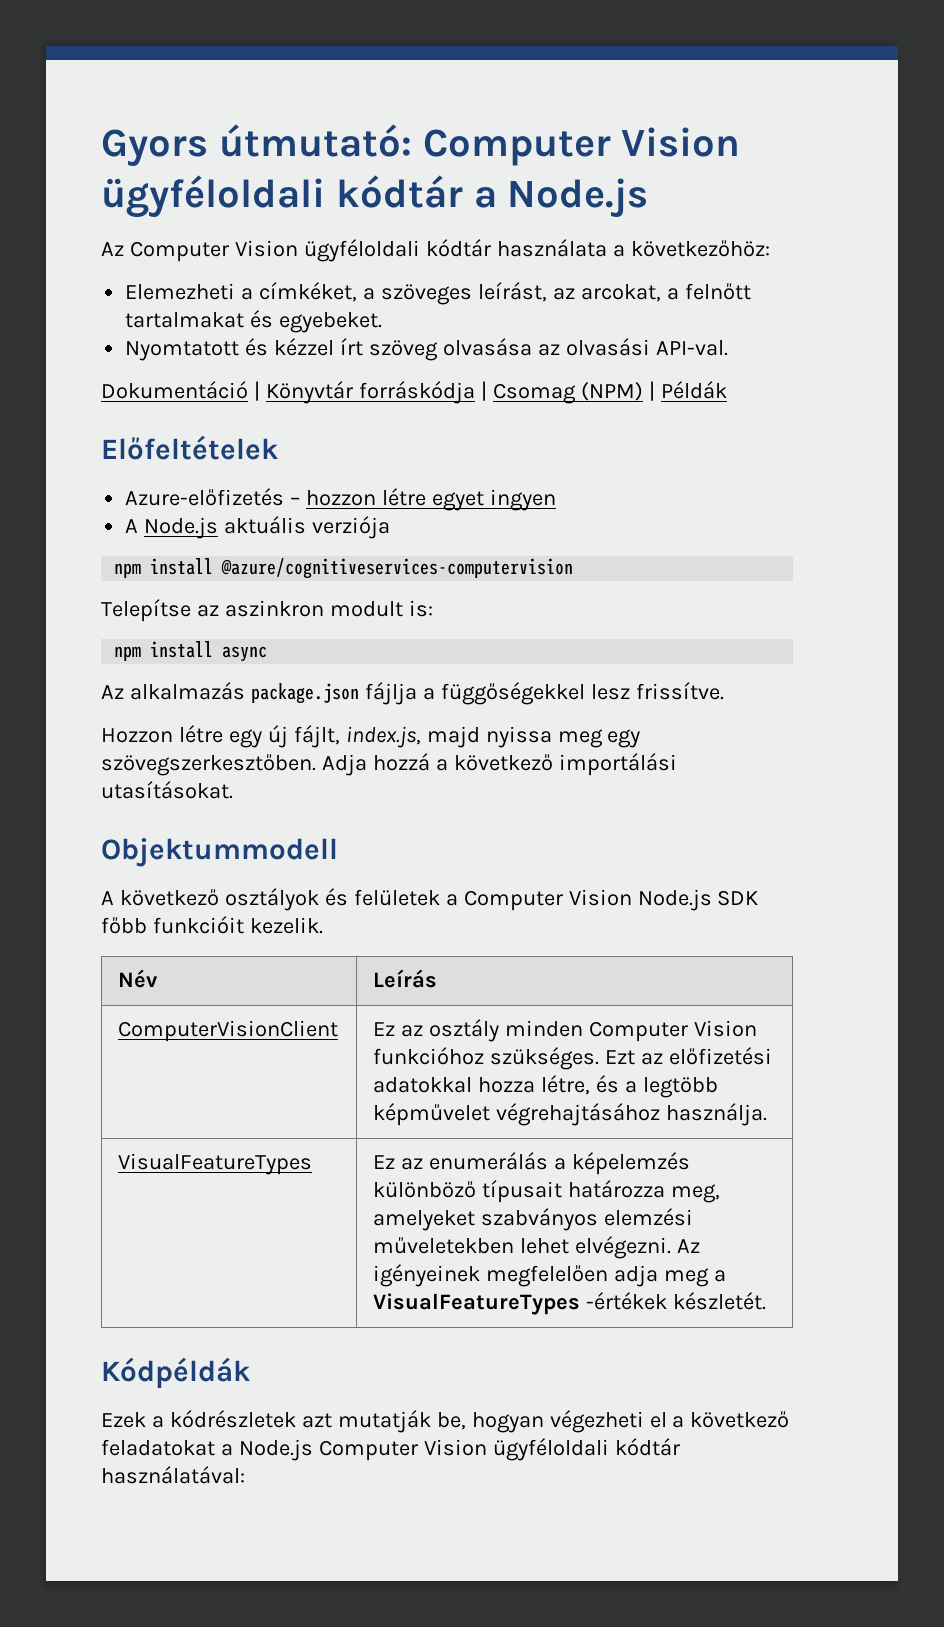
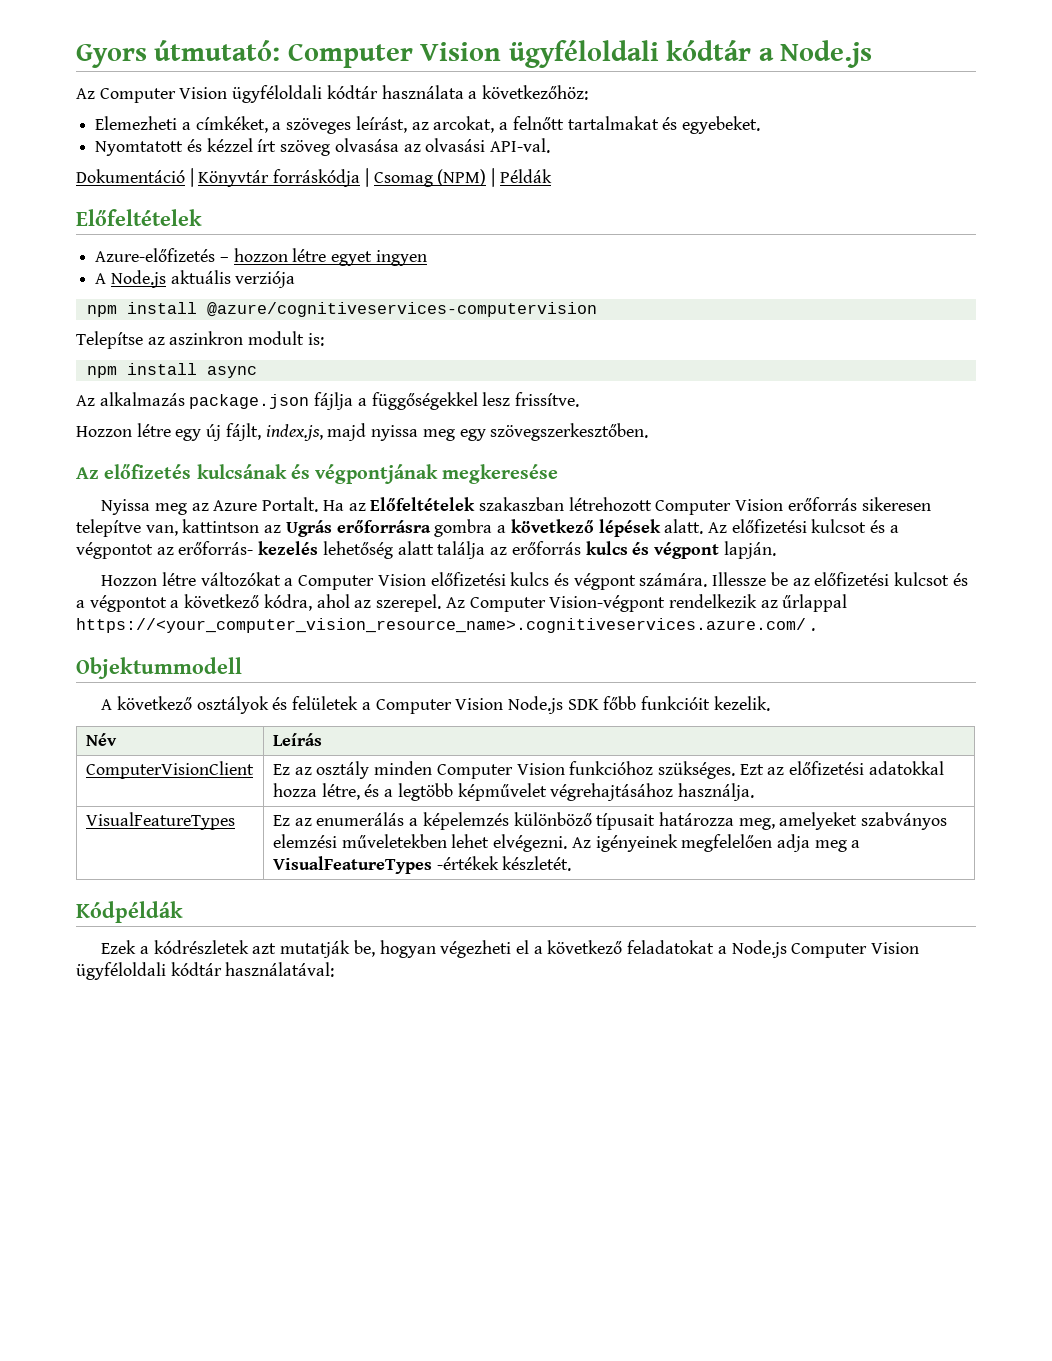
- Hozzon létre egy új fájlt, index.js, majd nyissa meg egy szövegszerkesztőben. Adja hozzá a következő importálási utasításokat.
+ Hozzon létre egy új fájlt, index.js, majd nyissa meg egy szövegszerkesztőben.
+ Az előfizetés kulcsának és végpontjának megkeresése
+ Nyissa meg az Azure Portalt. Ha az Előfeltételek szakaszban létrehozott Computer Vision erőforrás sikeresen telepítve van, kattintson az Ugrás erőforrásra gombra a következő lépések alatt. Az előfizetési kulcsot és a végpontot az erőforrás- kezelés lehetőség alatt találja az erőforrás kulcs és végpont lapján.
+ Hozzon létre változókat a Computer Vision előfizetési kulcs és végpont számára. Illessze be az előfizetési kulcsot és a végpontot a következő kódra, ahol az szerepel. Az Computer Vision-végpont rendelkezik az űrlappal https://<your_computer_vision_resource_name>.cognitiveservices.azure.com/ .

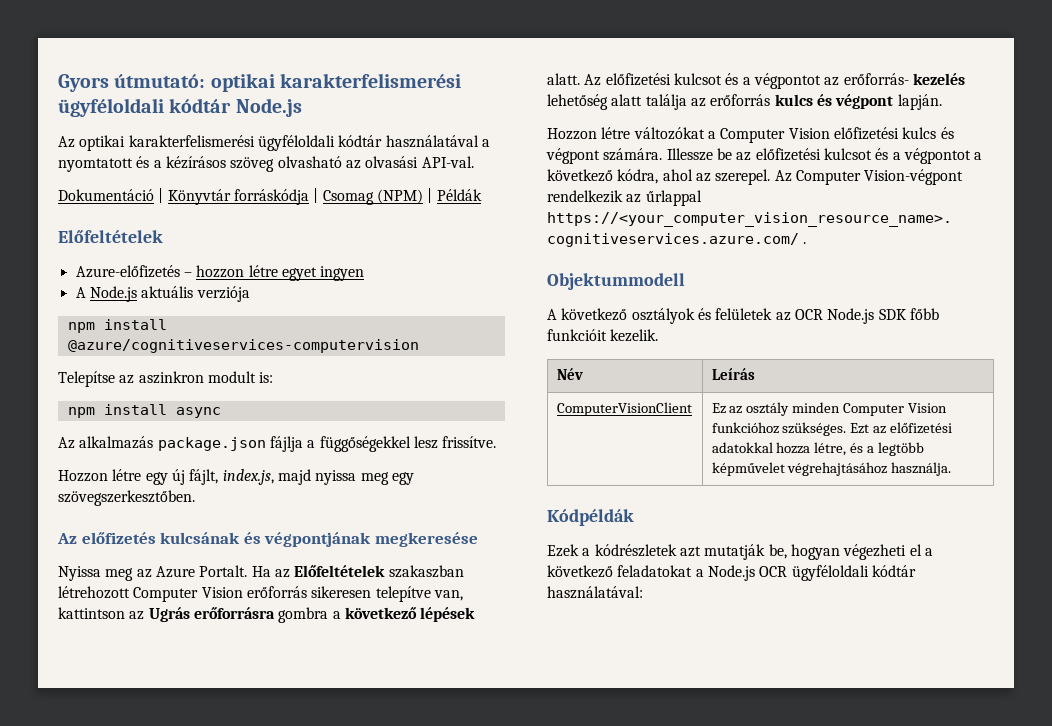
- Gyors útmutató: Computer Vision ügyféloldali kódtár a Node.js
+ Gyors útmutató: optikai karakterfelismerési ügyféloldali kódtár Node.js
- Az Computer Vision ügyféloldali kódtár használata a következőhöz:
- Elemezheti a címkéket, a szöveges leírást, az arcokat, a felnőtt tartalmakat és egyebeket.
- Nyomtatott és kézzel írt szöveg olvasása az olvasási API-val.
+ Az optikai karakterfelismerési ügyféloldali kódtár használatával a nyomtatott és a kézírásos szöveg olvasható az olvasási API-val.
- A következő osztályok és felületek a Computer Vision Node.js SDK főbb funkcióit kezelik.
+ A következő osztályok és felületek az OCR Node.js SDK főbb funkcióit kezelik.
- VisualFeatureTypes | Ez az enumerálás a képelemzés különböző típusait határozza meg, amelyeket szabványos elemzési műveletekben lehet elvégezni. Az igényeinek megfelelően adja meg a VisualFeatureTypes -értékek készletét.
- Ezek a kódrészletek azt mutatják be, hogyan végezheti el a következő feladatokat a Node.js Computer Vision ügyféloldali kódtár használatával:
+ Ezek a kódrészletek azt mutatják be, hogyan végezheti el a következő feladatokat a Node.js OCR ügyféloldali kódtár használatával:

